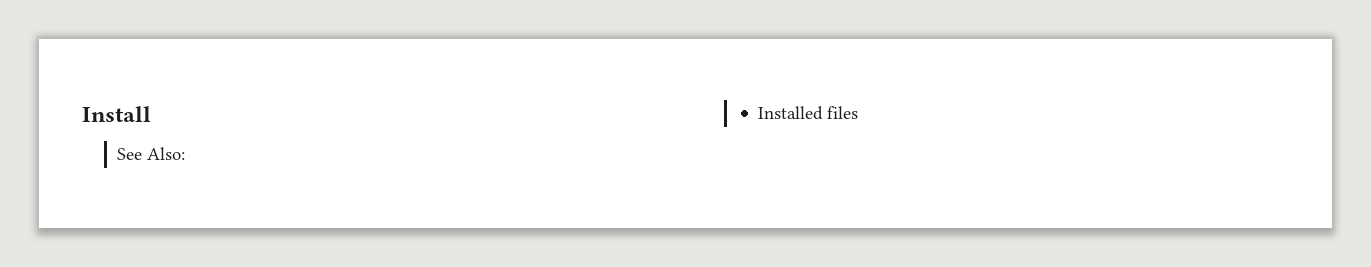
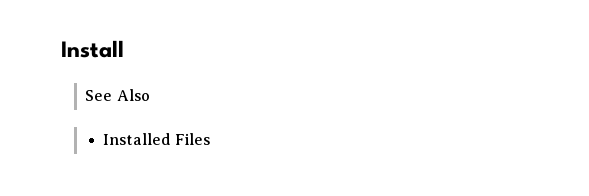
- See Also:
+ See Also
- Installed files
+ Installed Files

